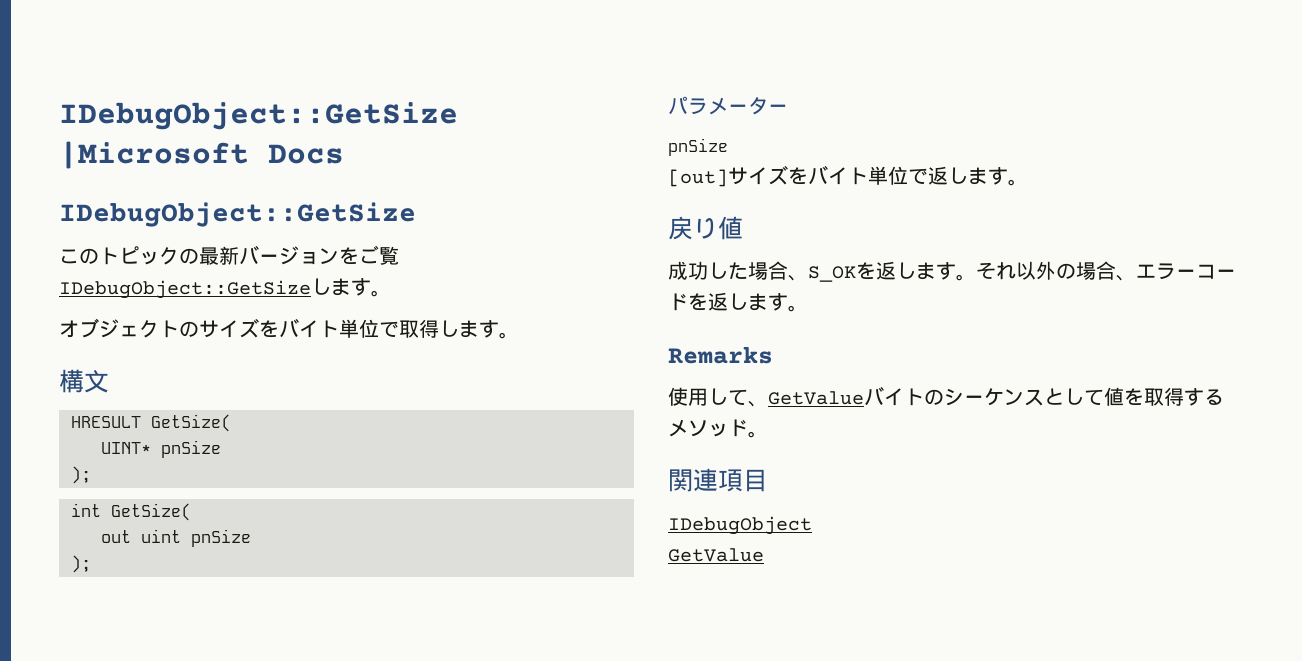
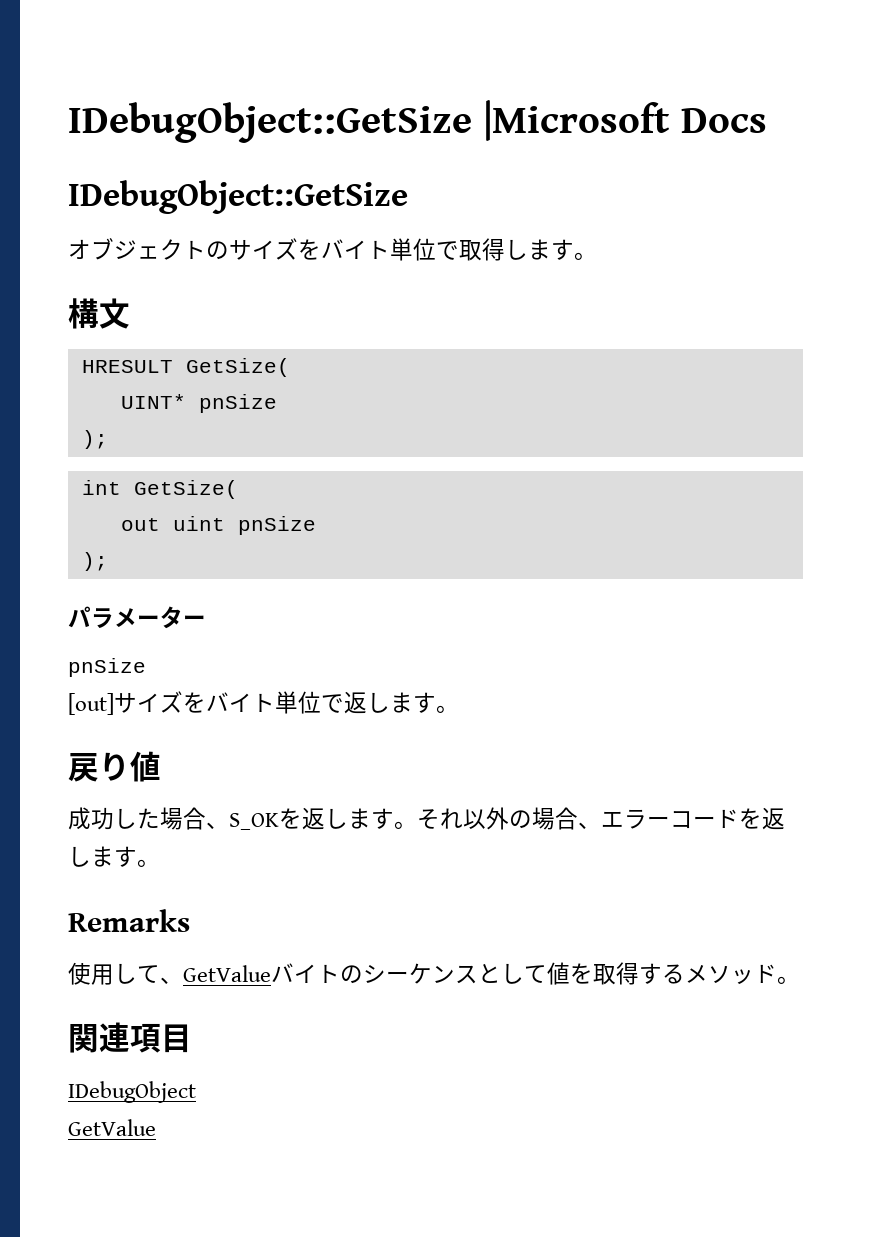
- このトピックの最新バージョンをご覧IDebugObject::GetSizeします。

